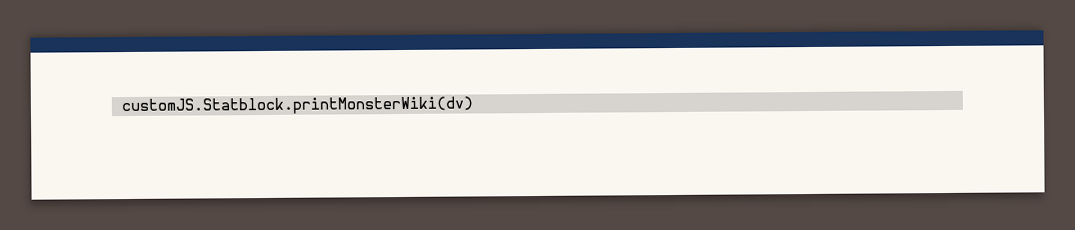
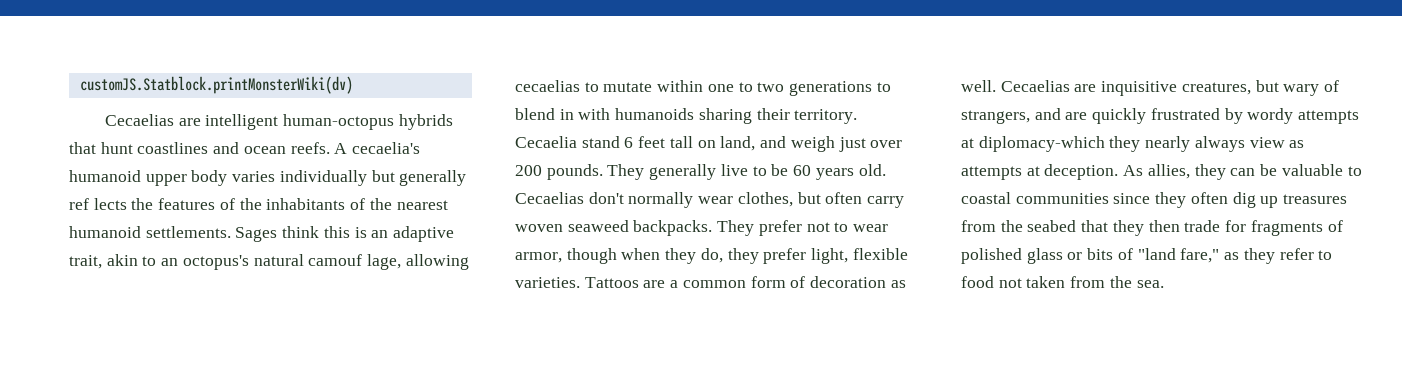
+ Cecaelias are intelligent human-octopus hybrids that hunt coastlines and ocean reefs. A cecaelia's humanoid upper body varies individually but generally ref lects the features of the inhabitants of the nearest humanoid settlements. Sages think this is an adaptive trait, akin to an octopus's natural camouf lage, allowing cecaelias to mutate within one to two generations to blend in with humanoids sharing their territory. Cecaelia stand 6 feet tall on land, and weigh just over 200 pounds. They generally live to be 60 years old. Cecaelias don't normally wear clothes, but often carry woven seaweed backpacks. They prefer not to wear armor, though when they do, they prefer light, flexible varieties. Tattoos are a common form of decoration as well. Cecaelias are inquisitive creatures, but wary of strangers, and are quickly frustrated by wordy attempts at diplomacy-which they nearly always view as attempts at deception. As allies, they can be valuable to coastal communities since they often dig up treasures from the seabed that they then trade for fragments of polished glass or bits of "land fare," as they refer to food not taken from the sea.

